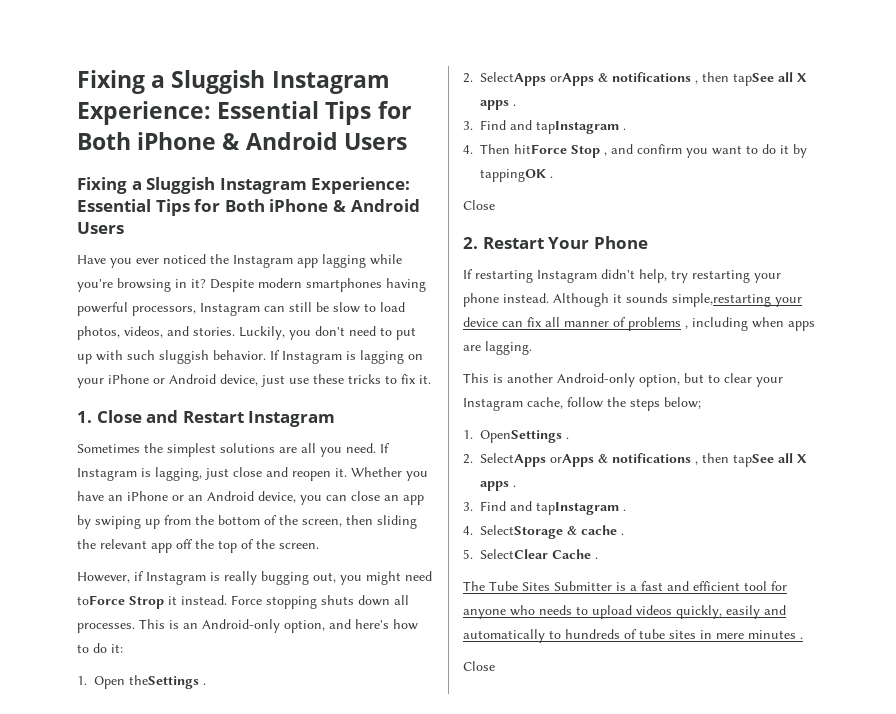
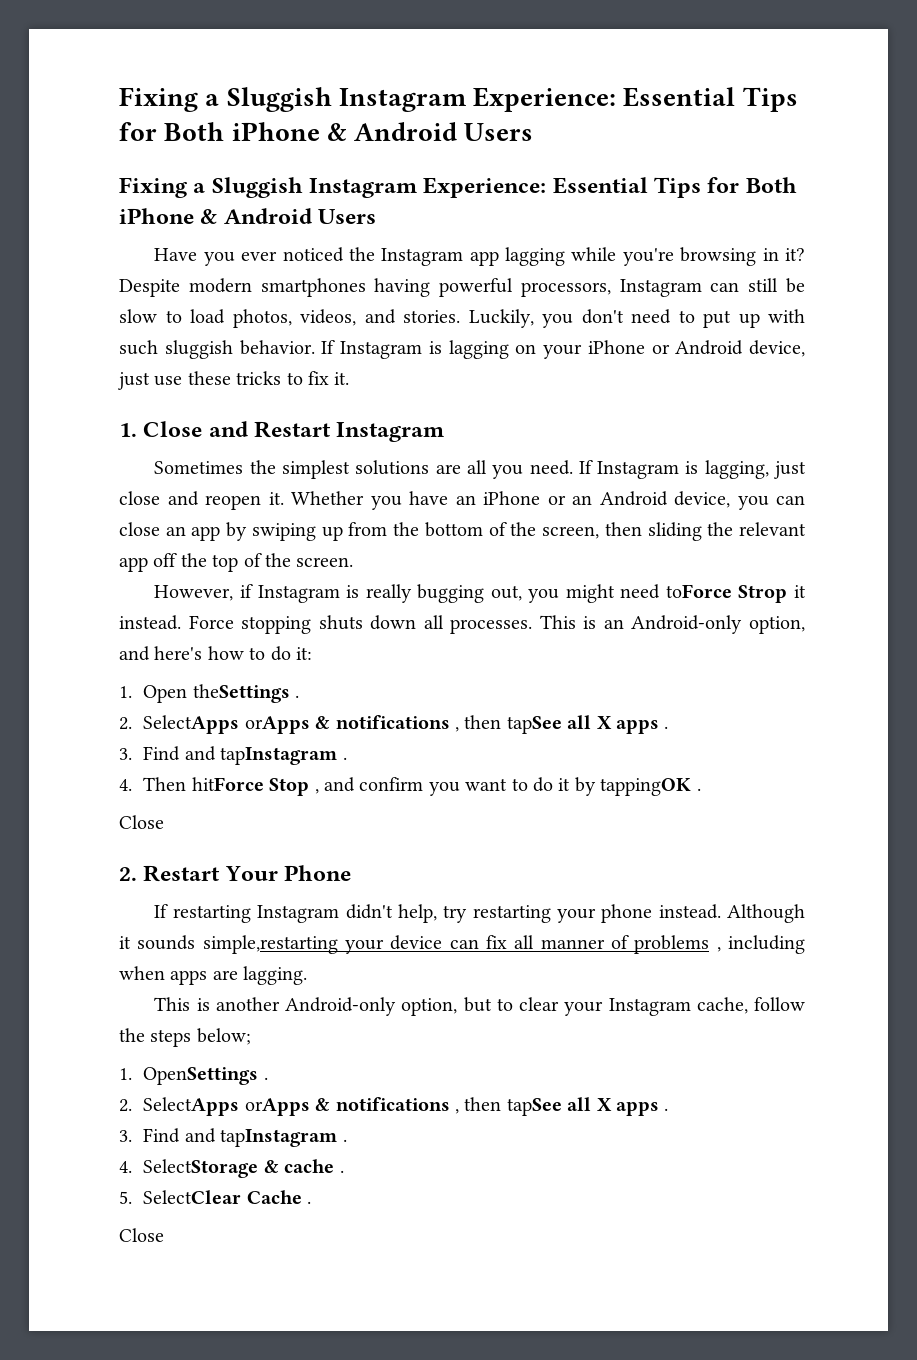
- The Tube Sites Submitter is a fast and efficient tool for anyone who needs to upload videos quickly, easily and automatically to hundreds of tube sites in mere minutes .

